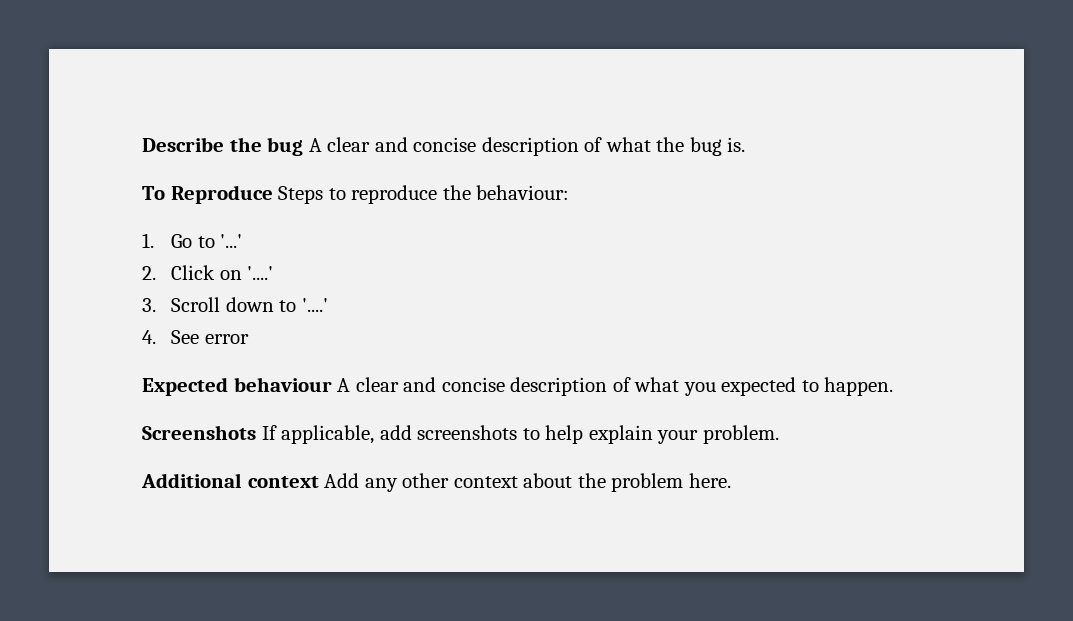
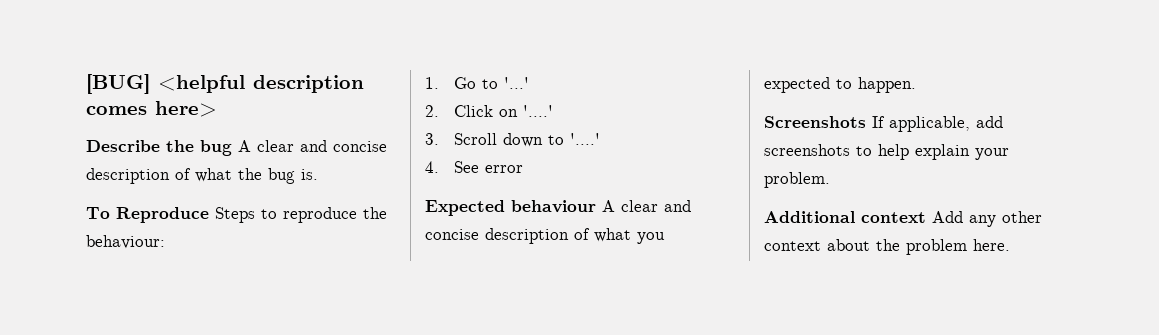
+ [BUG] <helpful description comes here>

